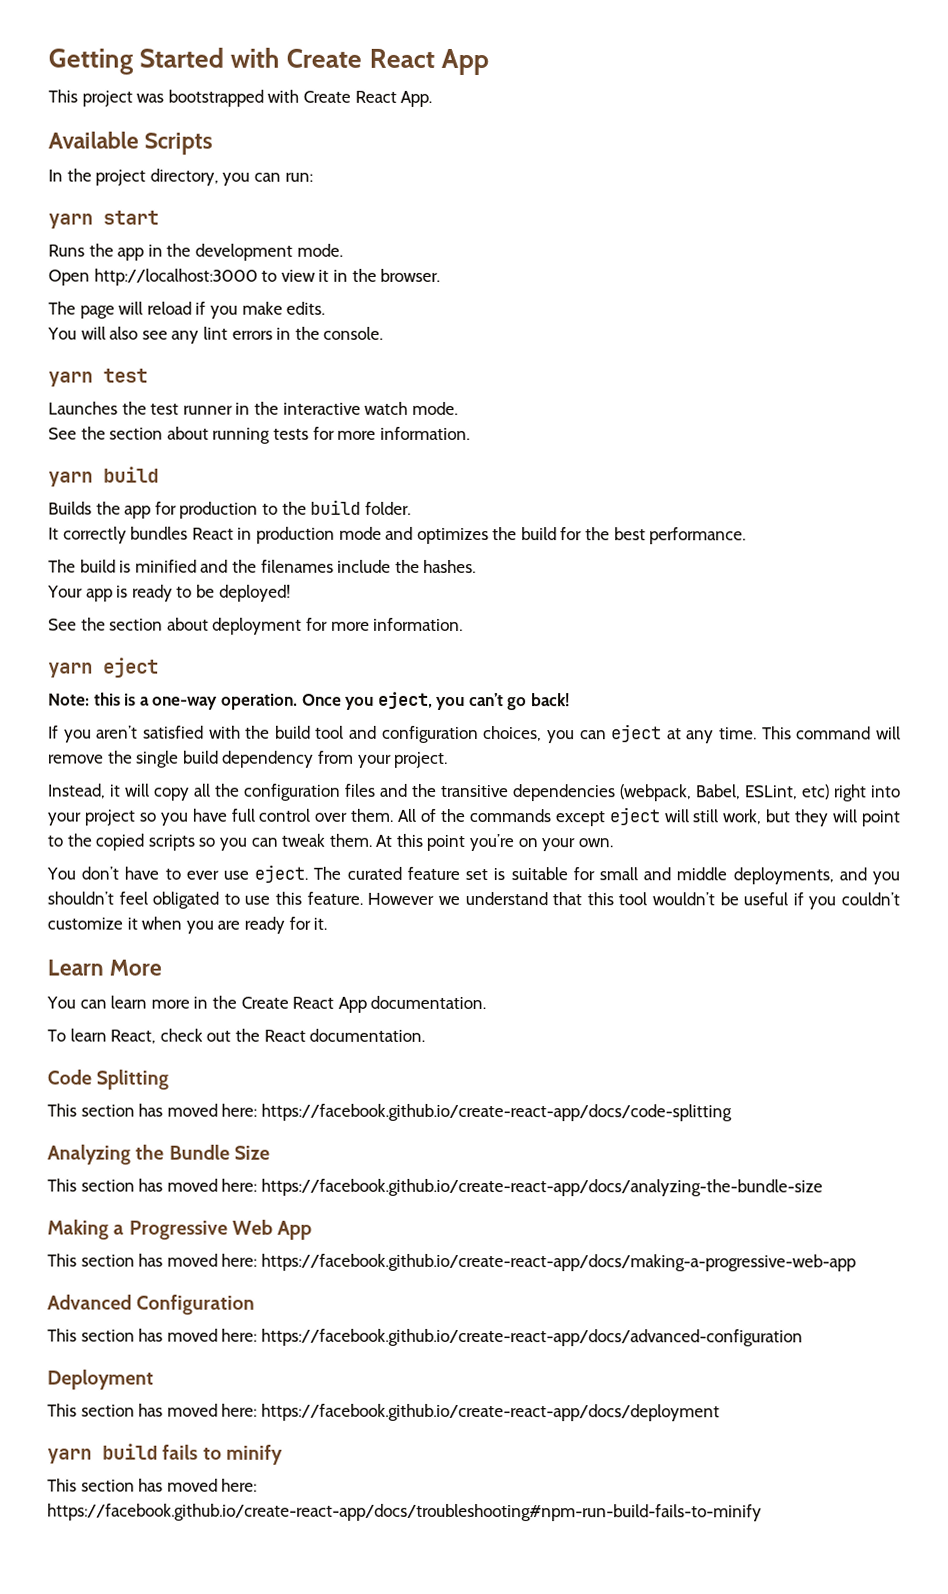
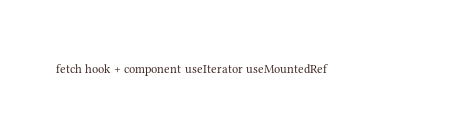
- Getting Started with Create React App
- This project was bootstrapped with Create React App.
- Available Scripts
- In the project directory, you can run:
- yarn start
- Runs the app in the development mode.
- Open http://localhost:3000 to view it in the browser.
- The page will reload if you make edits.
- You will also see any lint errors in the console.
- yarn test
- Launches the test runner in the interactive watch mode.
- See the section about running tests for more information.
- yarn build
- Builds the app for production to the build folder.
- It correctly bundles React in production mode and optimizes the build for the best performance.
- The build is minified and the filenames include the hashes.
- Your app is ready to be deployed!
- See the section about deployment for more information.
- yarn eject
- Note: this is a one-way operation. Once you eject, you can’t go back!
- If you aren’t satisfied with the build tool and configuration choices, you can eject at any time. This command will remove the single build dependency from your project.
- Instead, it will copy all the configuration files and the transitive dependencies (webpack, Babel, ESLint, etc) right into your project so you have full control over them. All of the commands except eject will still work, but they will point to the copied scripts so you can tweak them. At this point you’re on your own.
- You don’t have to ever use eject. The curated feature set is suitable for small and middle deployments, and you shouldn’t feel obligated to use this feature. However we understand that this tool wouldn’t be useful if you couldn’t customize it when you are ready for it.
- Learn More
- You can learn more in the Create React App documentation.
- To learn React, check out the React documentation.
- Code Splitting
- This section has moved here: https://facebook.github.io/create-react-app/docs/code-splitting
- Analyzing the Bundle Size
- This section has moved here: https://facebook.github.io/create-react-app/docs/analyzing-the-bundle-size
- Making a Progressive Web App
- This section has moved here: https://facebook.github.io/create-react-app/docs/making-a-progressive-web-app
- Advanced Configuration
- This section has moved here: https://facebook.github.io/create-react-app/docs/advanced-configuration
- Deployment
- This section has moved here: https://facebook.github.io/create-react-app/docs/deployment
- yarn build fails to minify
- This section has moved here: https://facebook.github.io/create-react-app/docs/troubleshooting#npm-run-build-fails-to-minify
+ fetch hook + component useIterator useMountedRef

